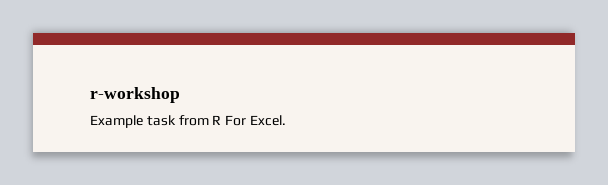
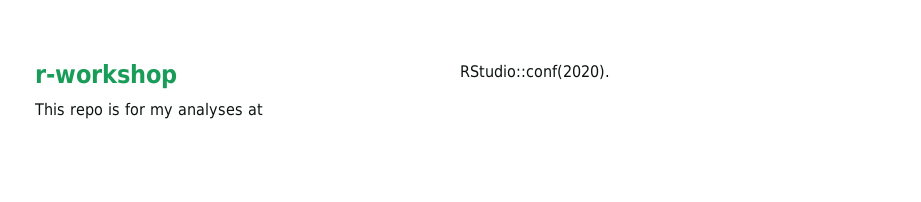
- Example task from R For Excel.
+ This repo is for my analyses at RStudio::conf(2020).

